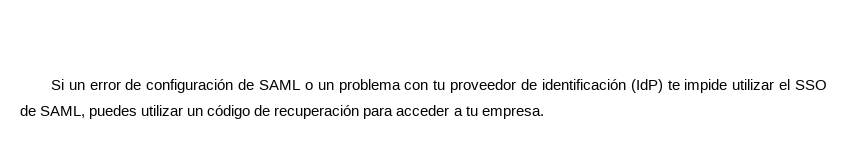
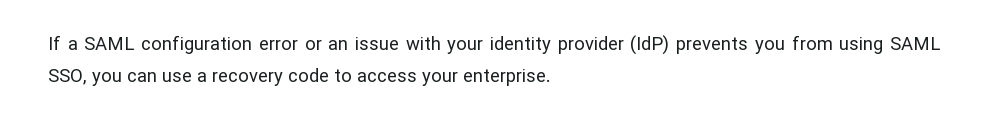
- Si un error de configuración de SAML o un problema con tu proveedor de identificación (IdP) te impide utilizar el SSO de SAML, puedes utilizar un código de recuperación para acceder a tu empresa.
+ If a SAML configuration error or an issue with your identity provider (IdP) prevents you from using SAML SSO, you can use a recovery code to access your enterprise.

